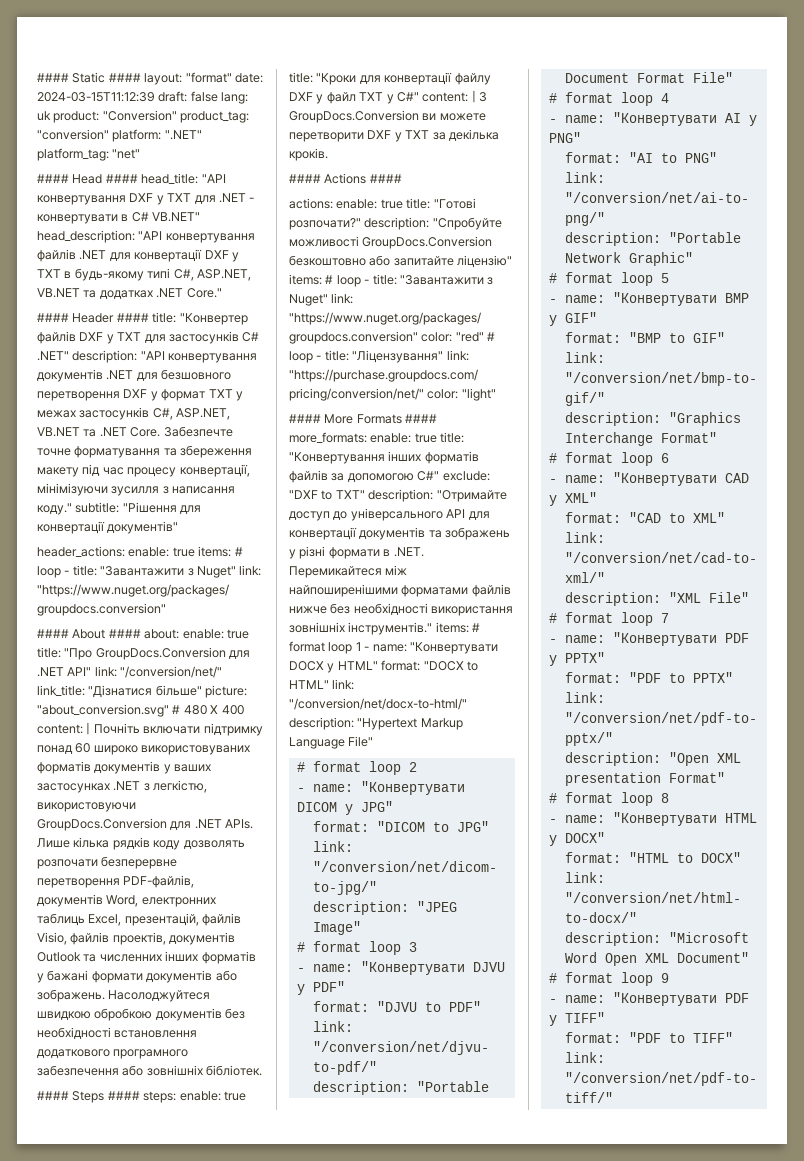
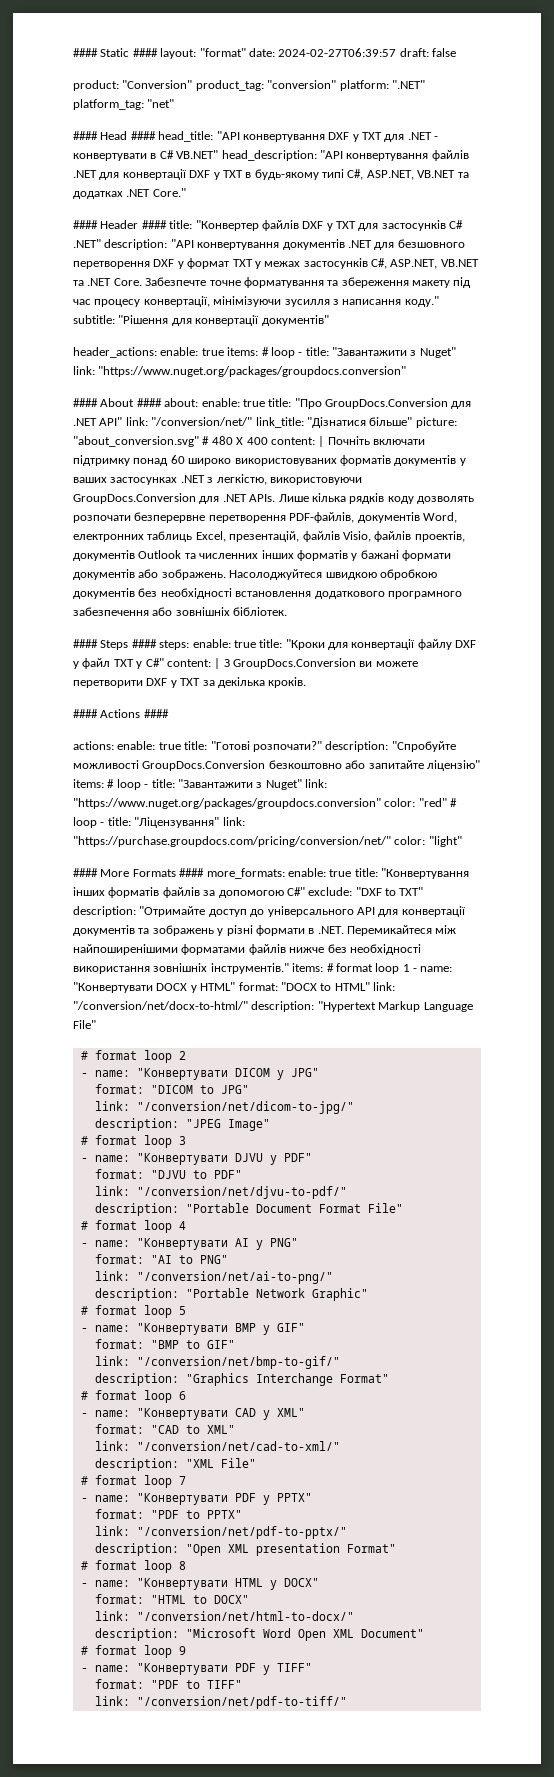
- #### Static #### layout: "format" date: 2024-03-15T11:12:39 draft: false lang: uk product: "Conversion" product_tag: "conversion" platform: ".NET" platform_tag: "net"
+ #### Static #### layout: "format" date: 2024-02-27T06:39:57 draft: false
+ product: "Conversion" product_tag: "conversion" platform: ".NET" platform_tag: "net"

